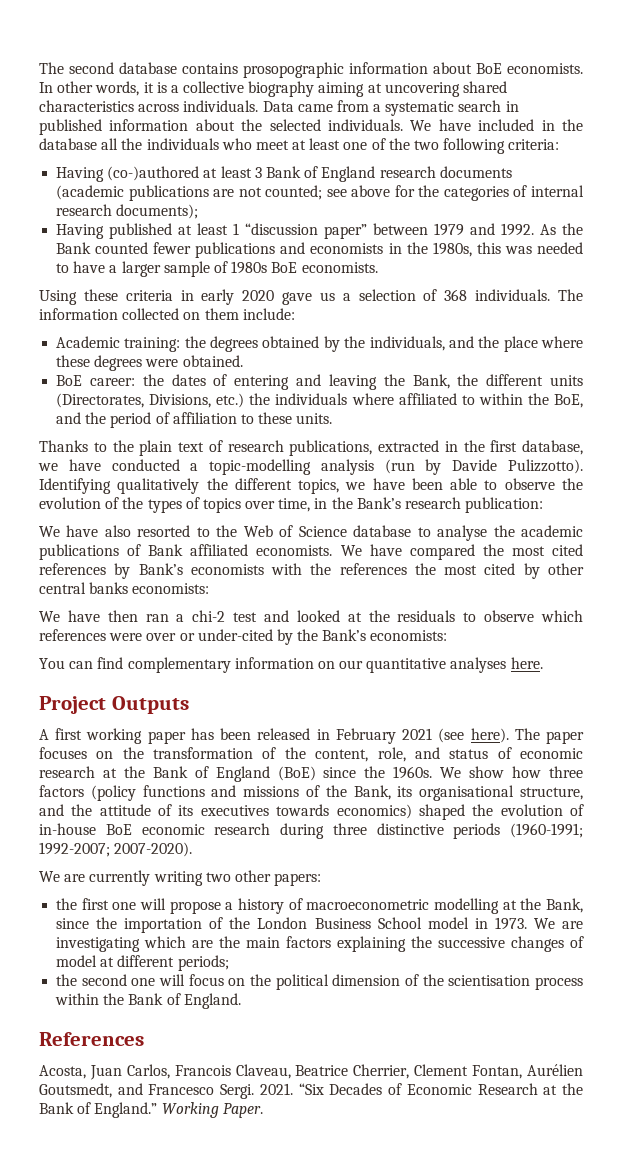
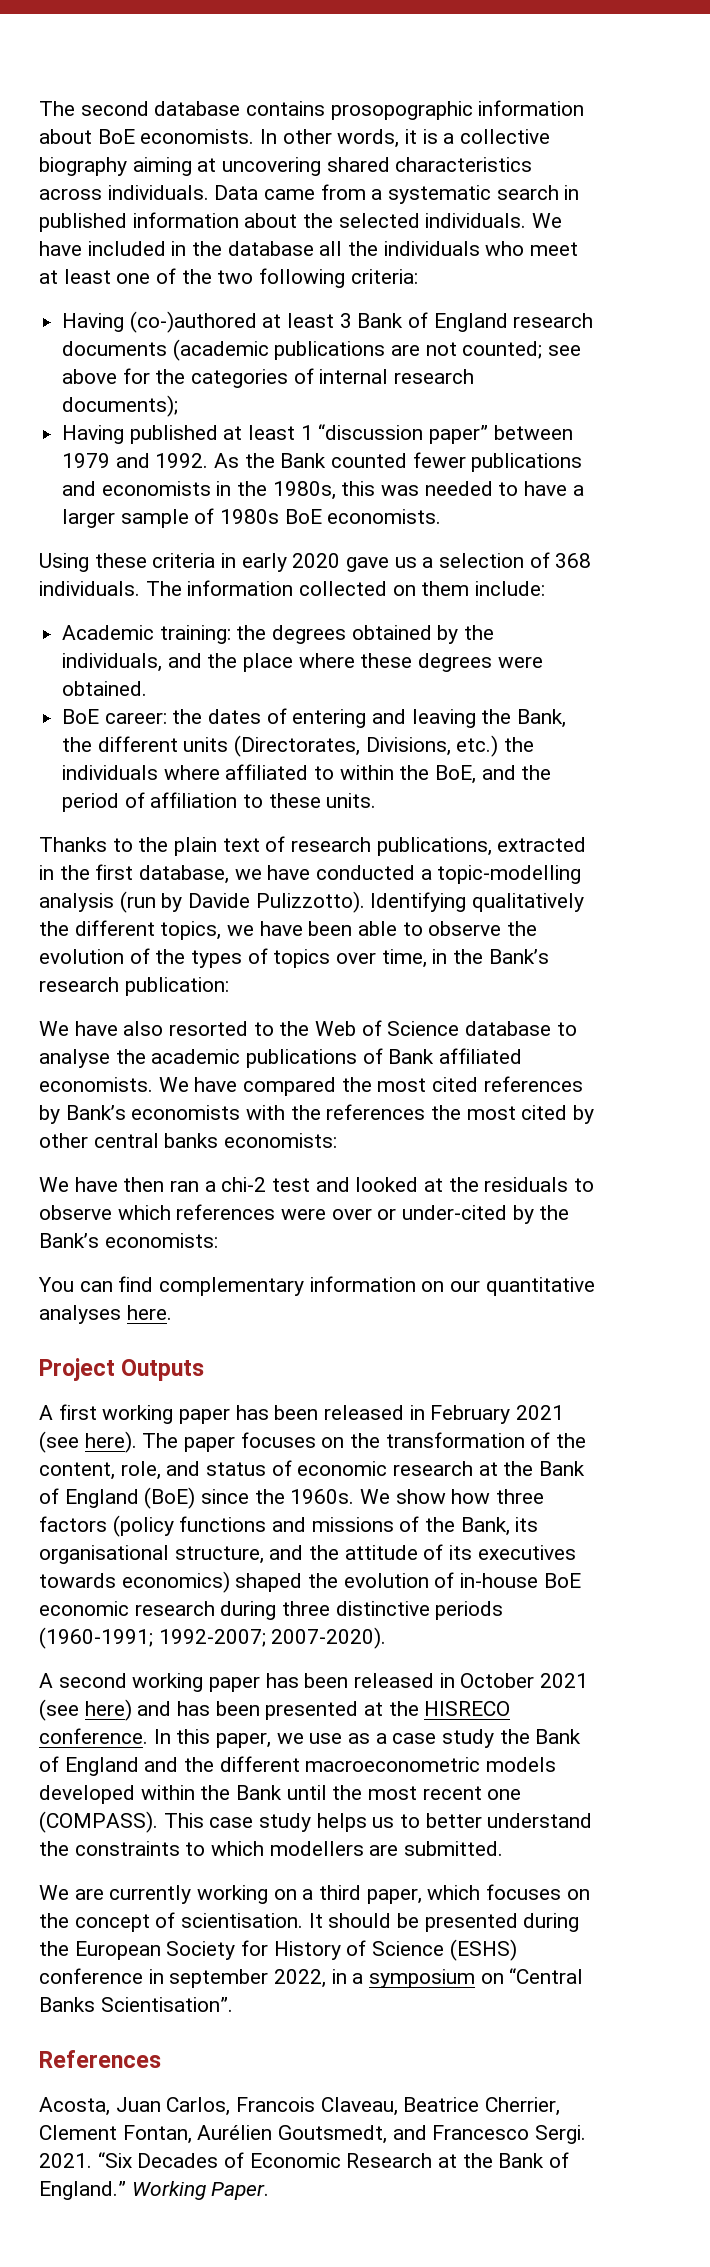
- We are currently writing two other papers:
- the first one will propose a history of macroeconometric modelling at the Bank, since the importation of the London Business School model in 1973. We are investigating which are the main factors explaining the successive changes of model at different periods;
- the second one will focus on the political dimension of the scientisation process within the Bank of England.
+ A second working paper has been released in October 2021 (see here) and has been presented at the HISRECO conference. In this paper, we use as a case study the Bank of England and the different macroeconometric models developed within the Bank until the most recent one (COMPASS). This case study helps us to better understand the constraints to which modellers are submitted.
+ We are currently working on a third paper, which focuses on the concept of scientisation. It should be presented during the European Society for History of Science (ESHS) conference in september 2022, in a symposium on “Central Banks Scientisation”.

